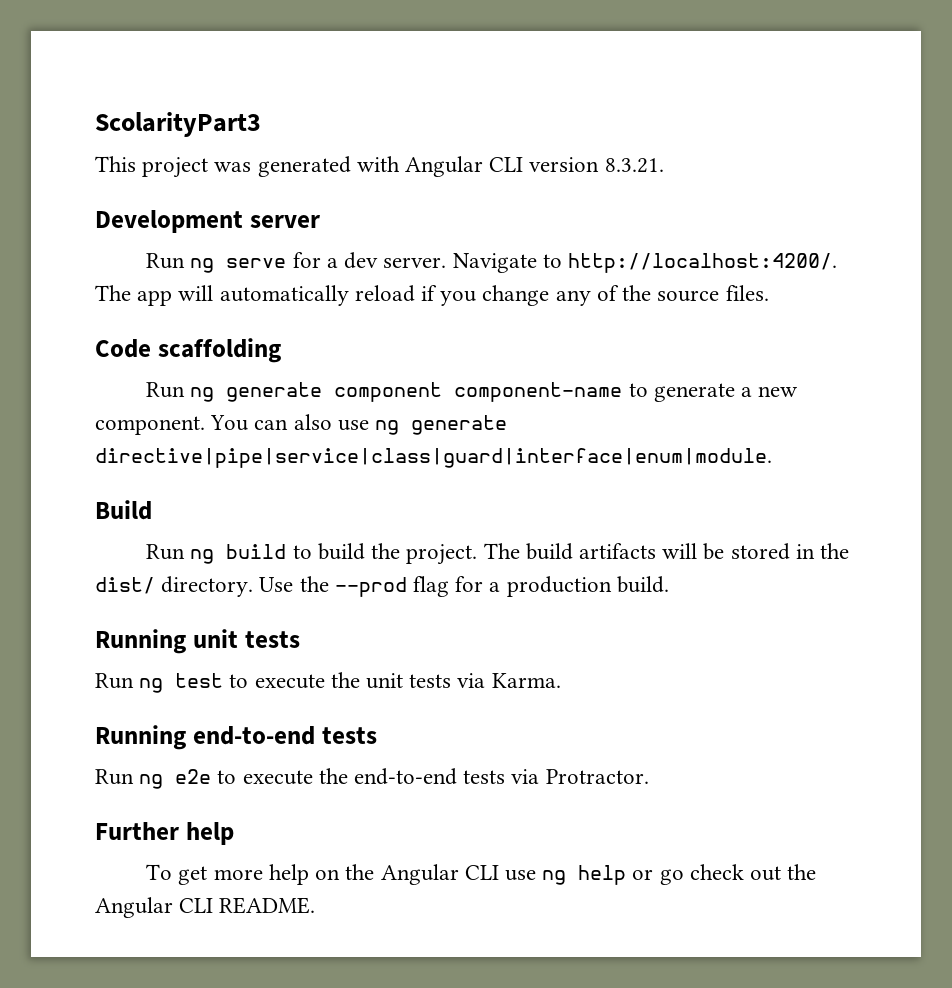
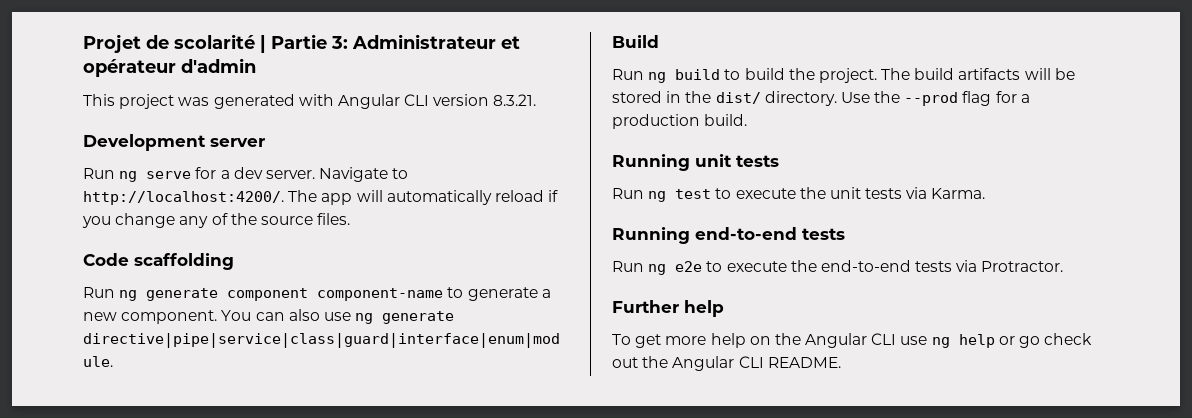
- ScolarityPart3
+ Projet de scolarité | Partie 3: Administrateur et opérateur d'admin

